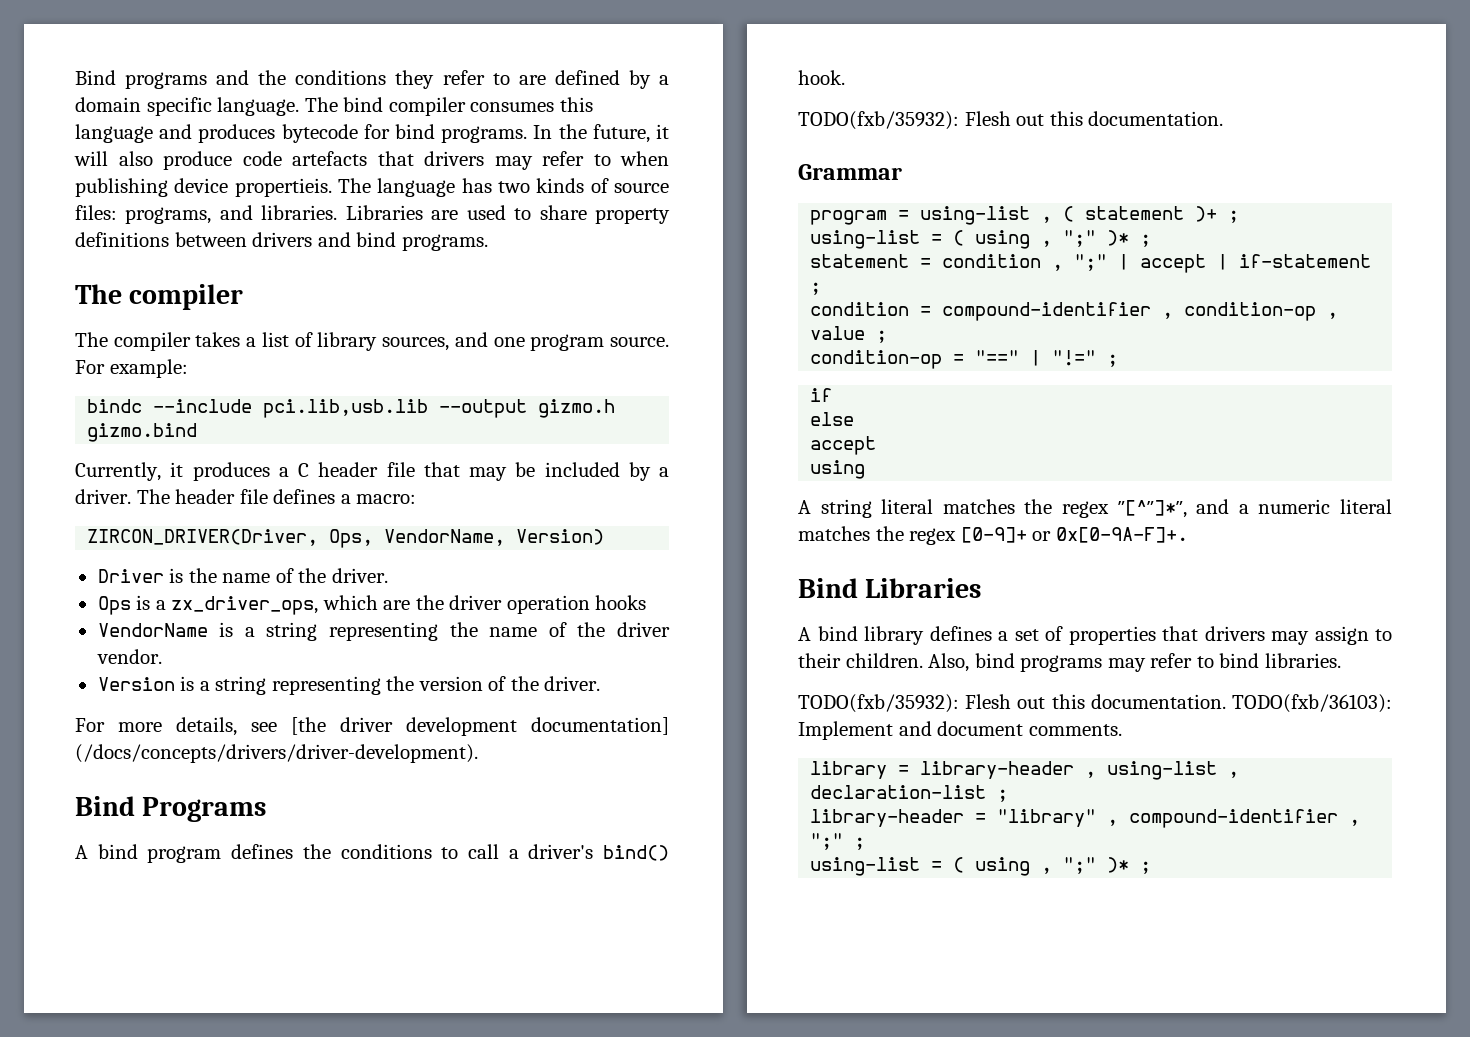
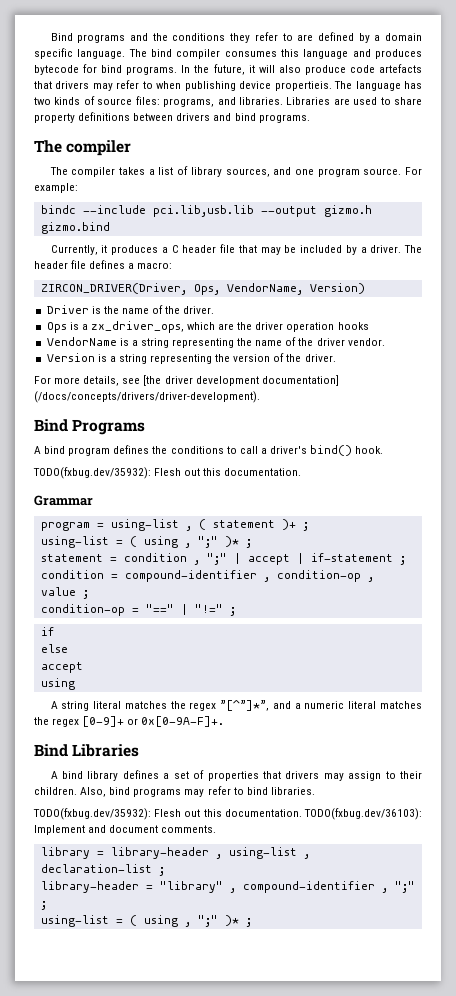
  A bind program defines the conditions to call a driver's bind() hook.
- TODO(fxb/35932): Flesh out this documentation.
+ TODO(fxbug.dev/35932): Flesh out this documentation.
- TODO(fxb/35932): Flesh out this documentation. TODO(fxb/36103): Implement and document comments.
+ TODO(fxbug.dev/35932): Flesh out this documentation. TODO(fxbug.dev/36103): Implement and document comments.

